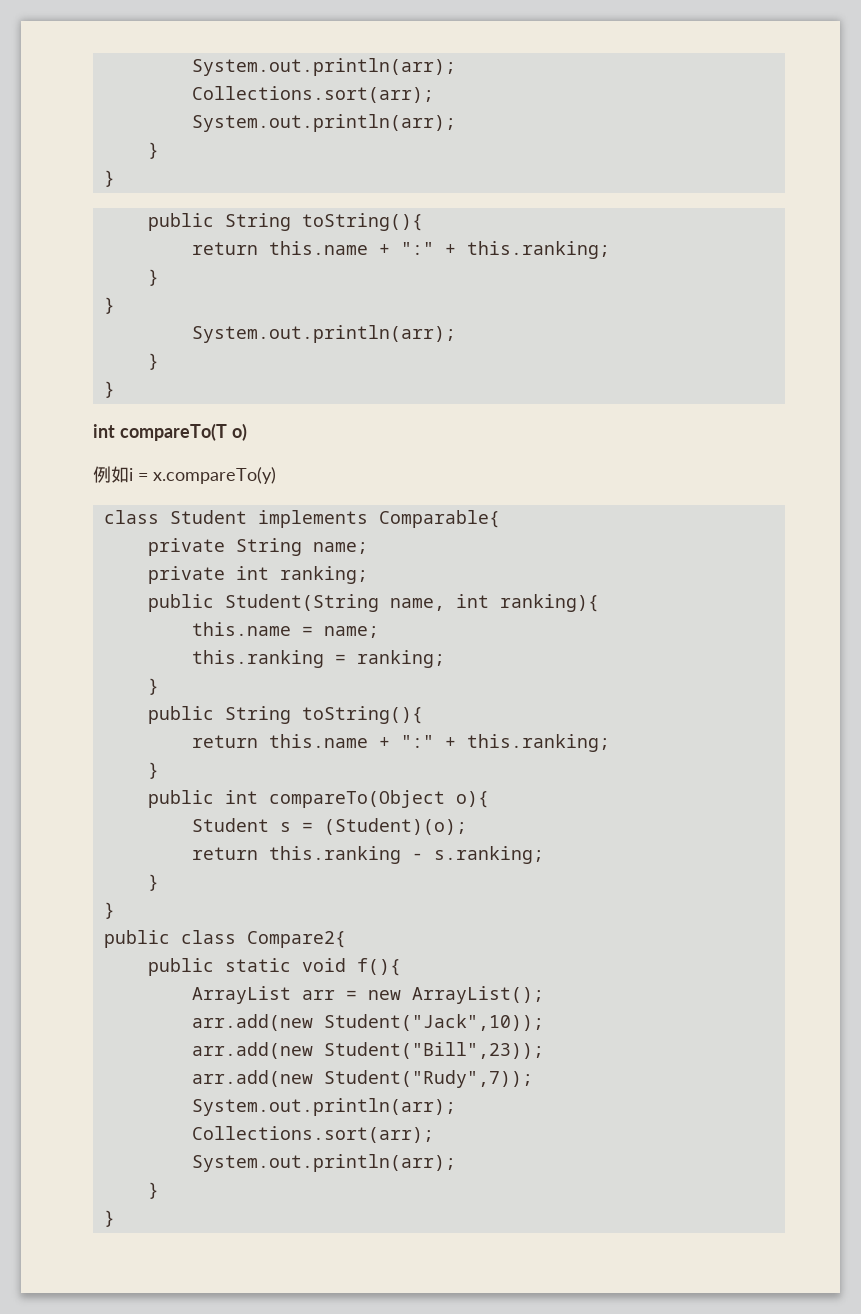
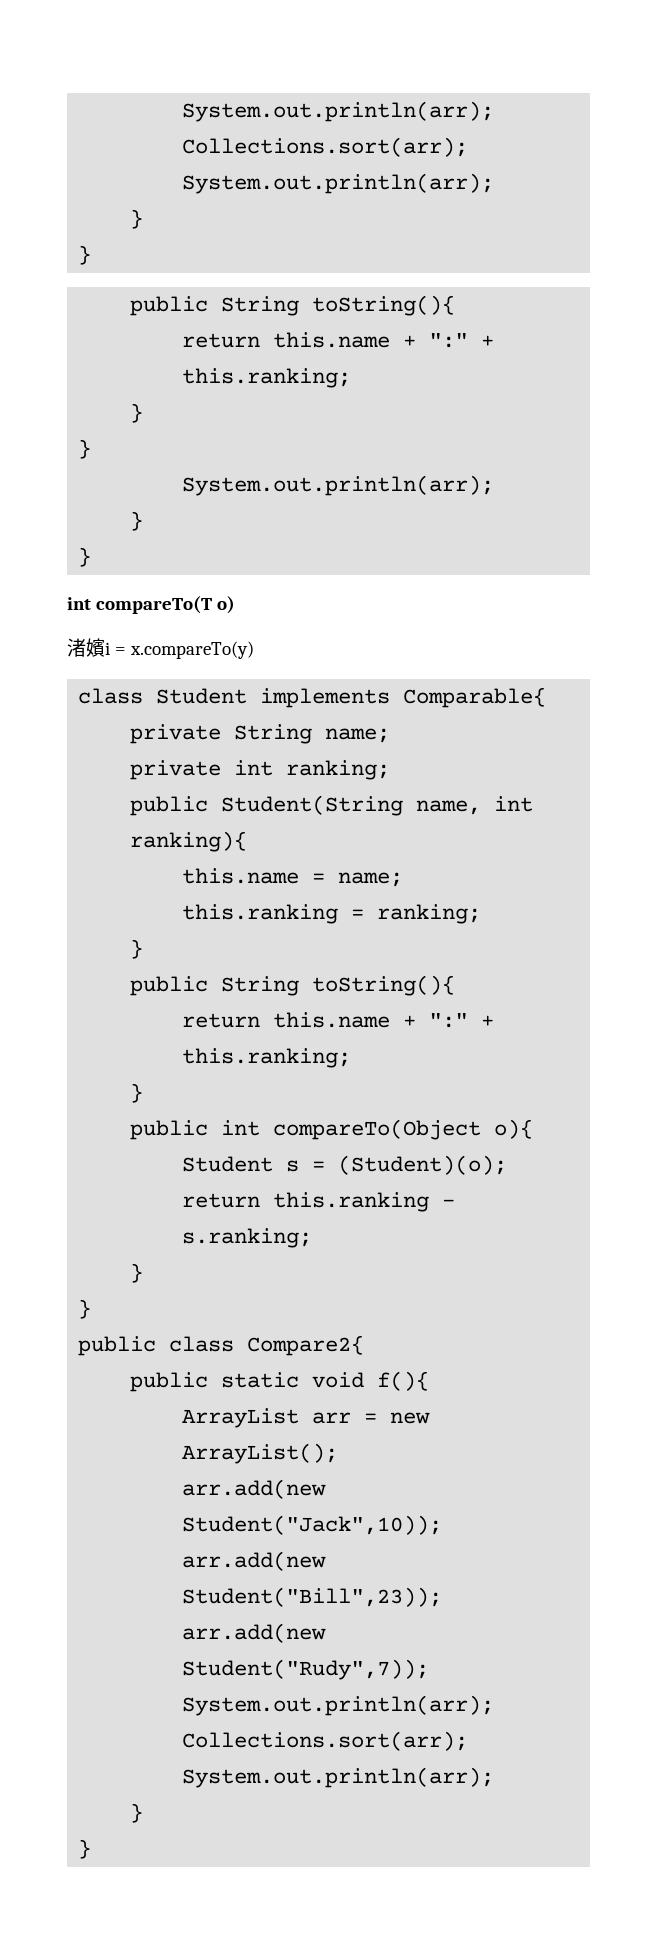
- 例如i = x.compareTo(y)
+ 渚嬪i = x.compareTo(y)

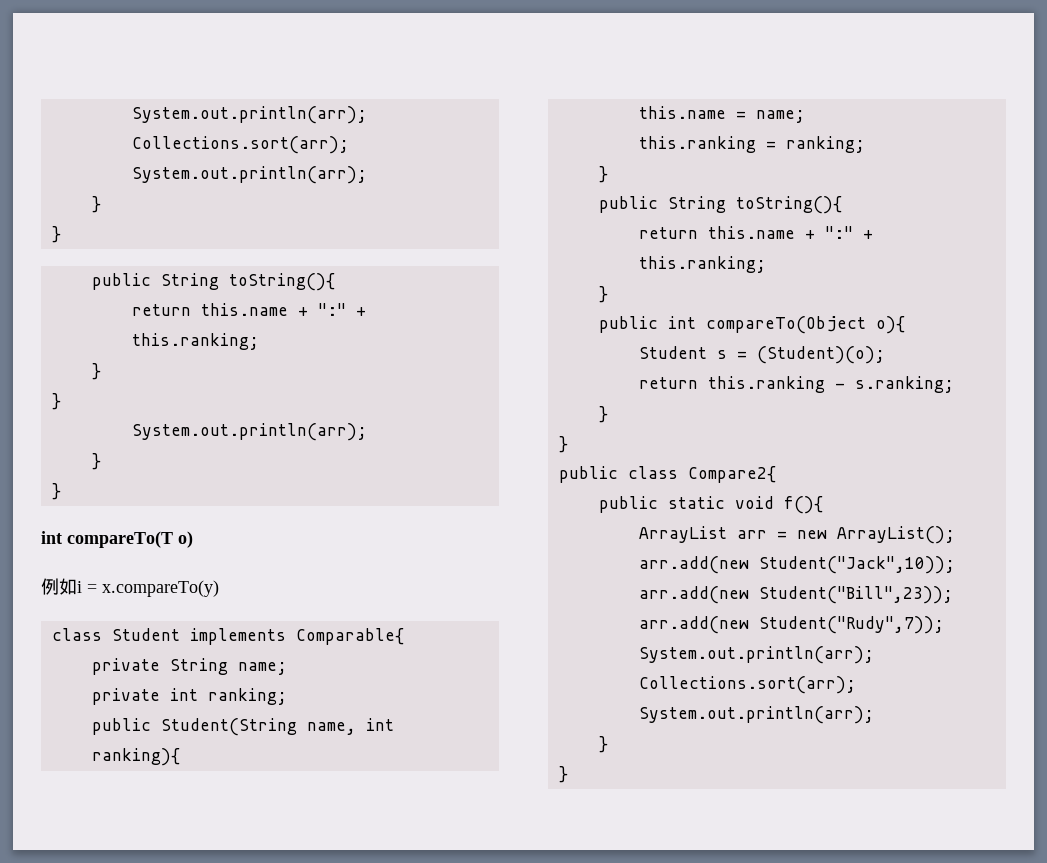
- 渚嬪i = x.compareTo(y)
+ 例如i = x.compareTo(y)

